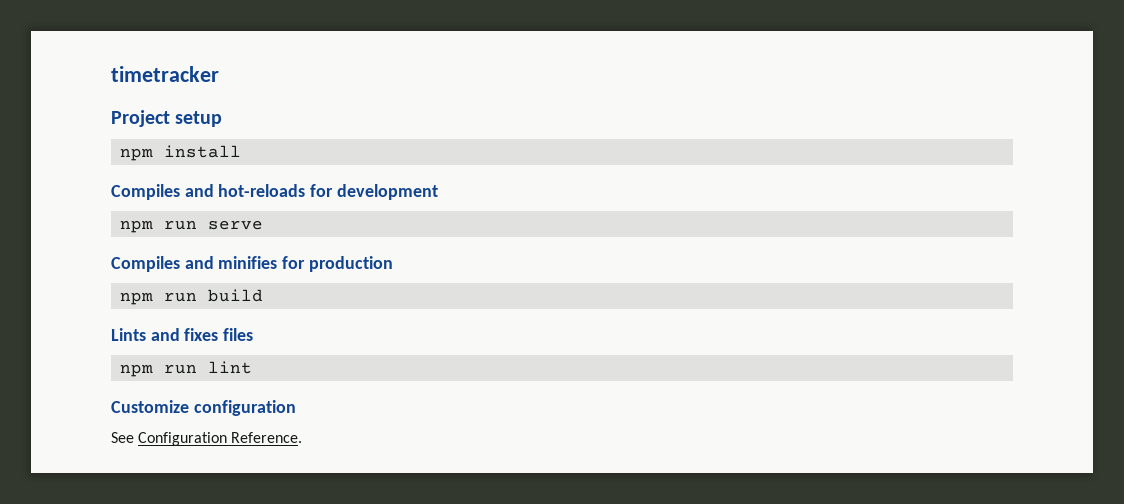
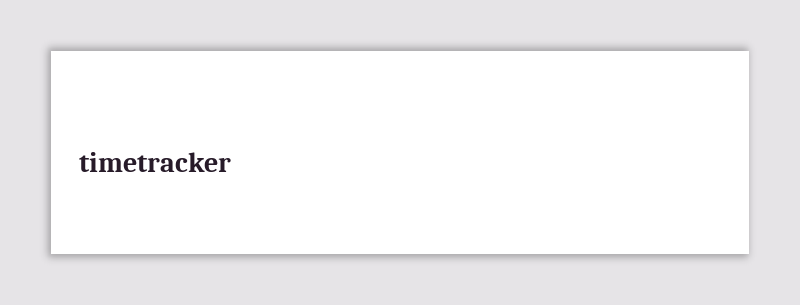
- Project setup
- npm install
- Compiles and hot-reloads for development
- npm run serve
- Compiles and minifies for production
- npm run build
- Lints and fixes files
- npm run lint
- Customize configuration
- See Configuration Reference.

